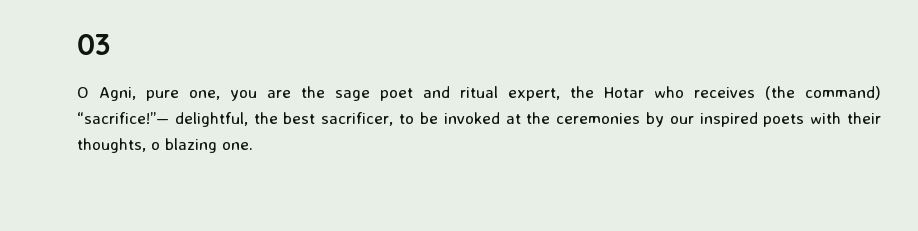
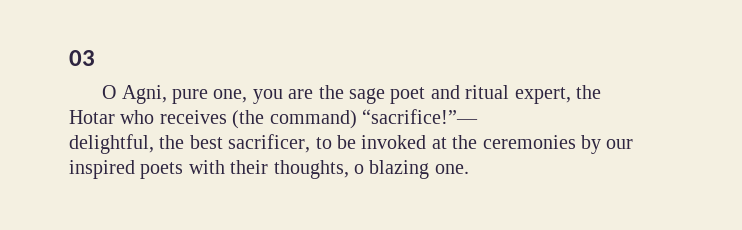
- O Agni, pure one, you are the sage poet and ritual expert, the Hotar who receives (the command) “sacrifice!”— delightful, the best sacrificer, to be invoked at the ceremonies by our inspired poets with their thoughts, o blazing one.
+ O Agni, pure one, you are the sage poet and ritual expert, the Hotar who receives (the command) “sacrifice!”—
+ delightful, the best sacrificer, to be invoked at the ceremonies by our inspired poets with their thoughts, o blazing one.

